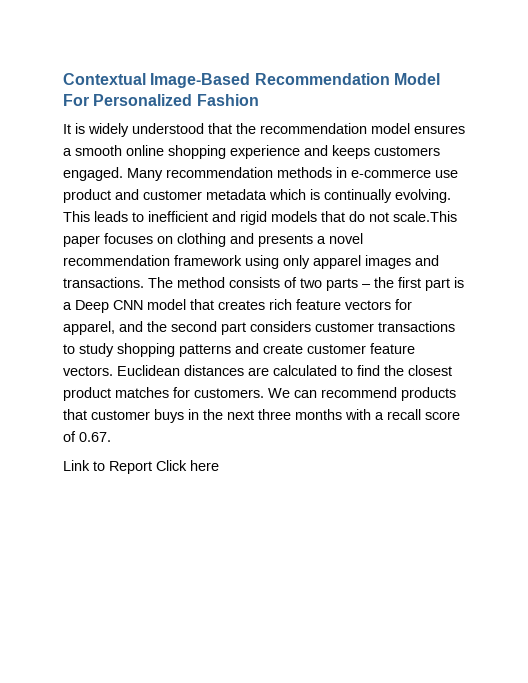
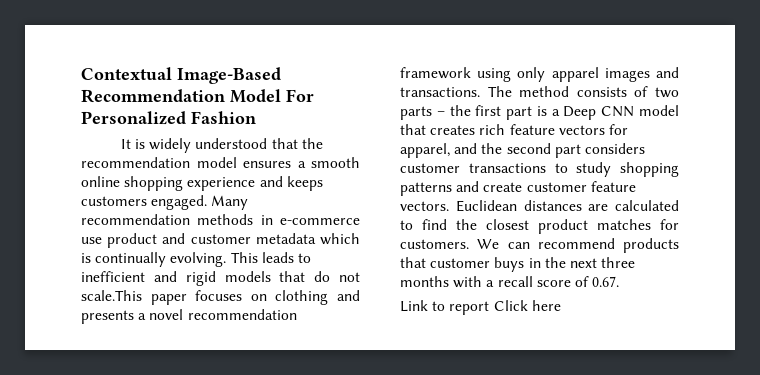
- Link to Report Click here
+ Link to report Click here

